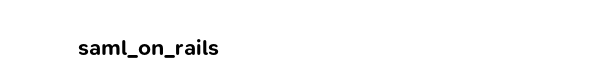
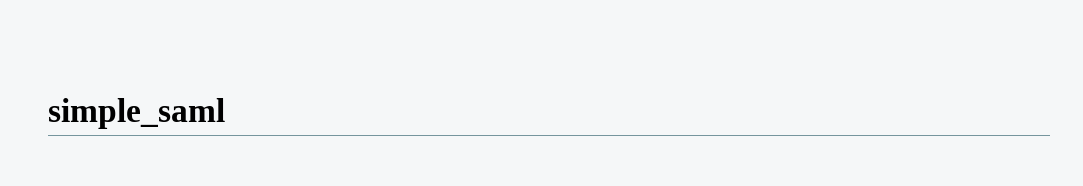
- saml_on_rails
+ simple_saml

